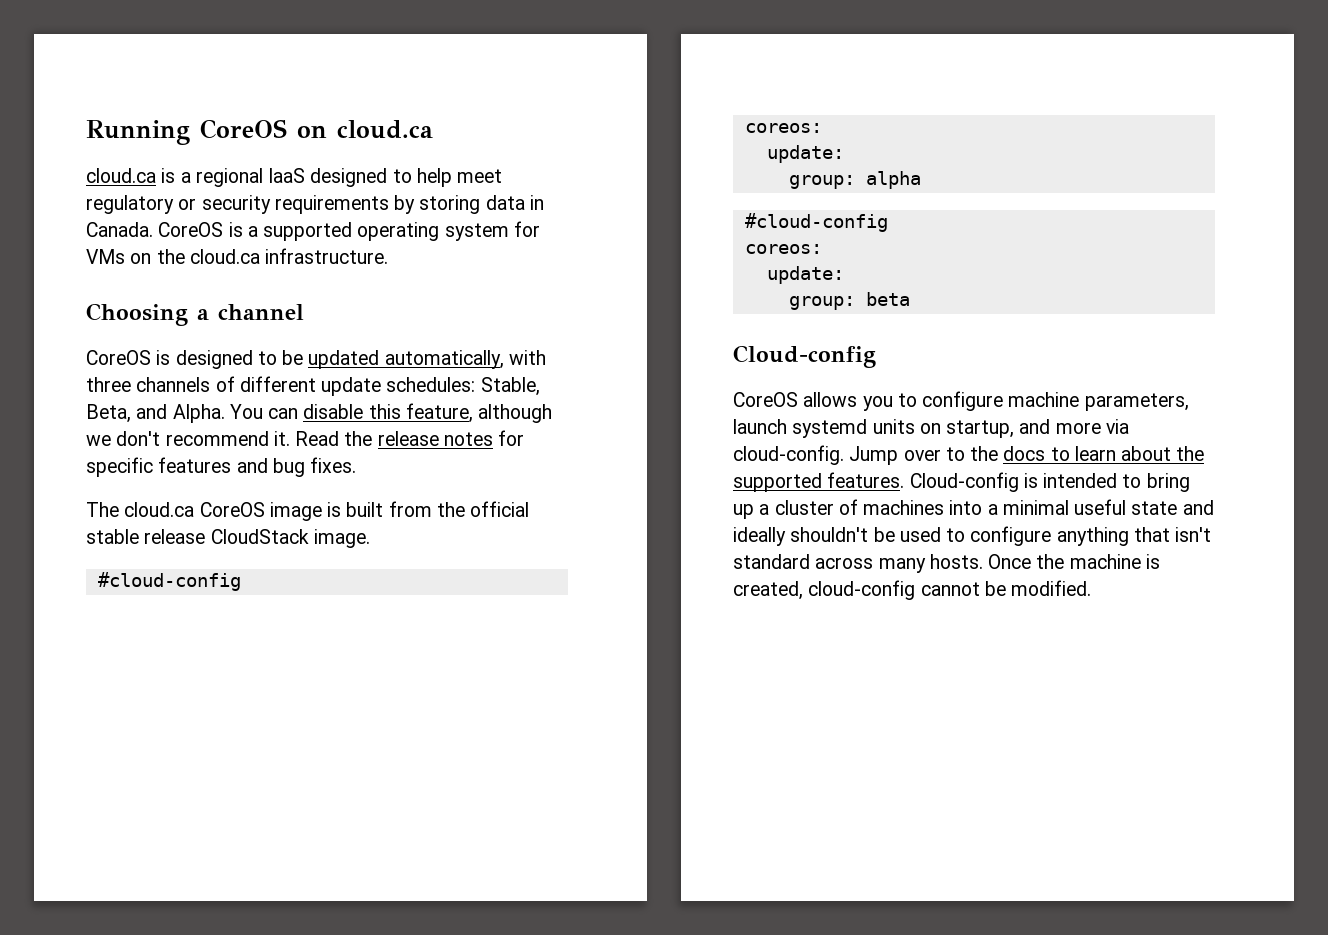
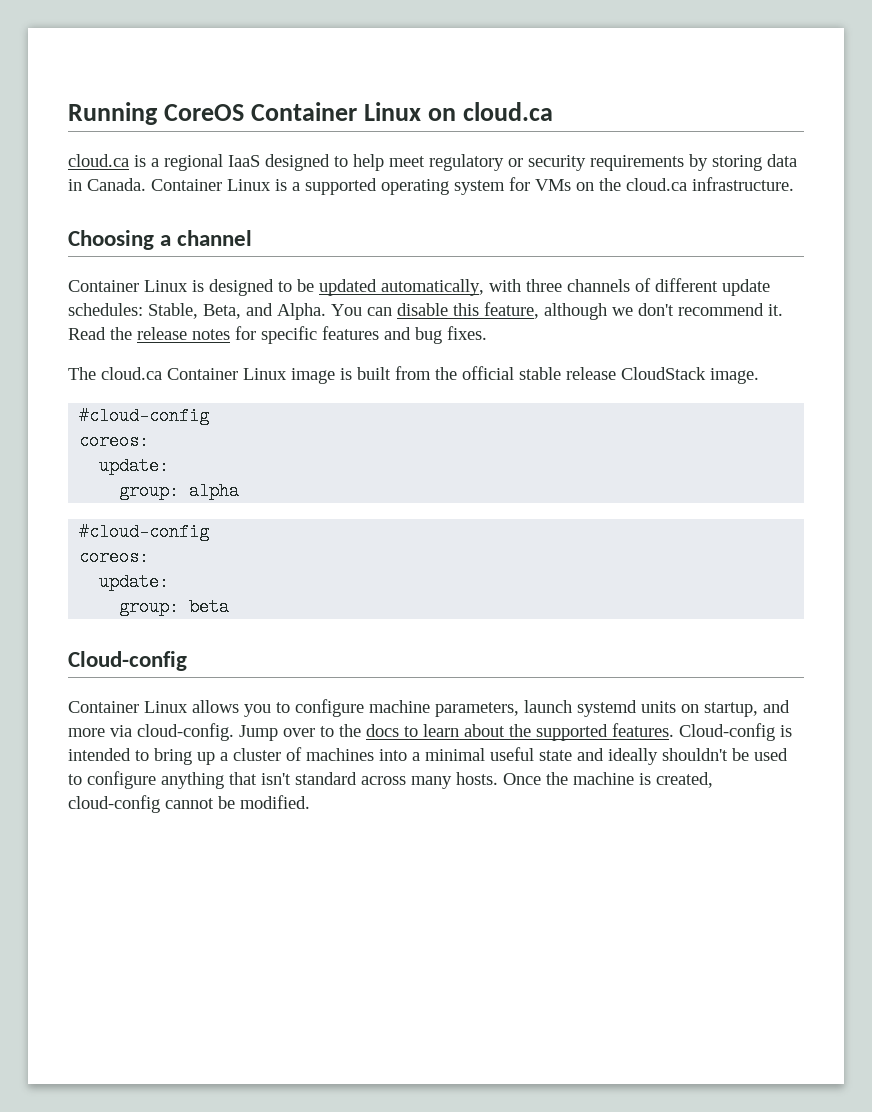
- Running CoreOS on cloud.ca
+ Running CoreOS Container Linux on cloud.ca
- CoreOS is a supported operating system for VMs on the cloud.ca infrastructure.
+ Container Linux is a supported operating system for VMs on the cloud.ca infrastructure.
- CoreOS is designed to be updated automatically, with three channels of different update schedules: Stable, Beta, and Alpha.
+ Container Linux is designed to be updated automatically, with three channels of different update schedules: Stable, Beta, and Alpha.
- The cloud.ca CoreOS image is built from the official stable release CloudStack image.
+ The cloud.ca Container Linux image is built from the official stable release CloudStack image.
- CoreOS allows you to configure machine parameters, launch systemd units on startup, and more via cloud-config.
+ Container Linux allows you to configure machine parameters, launch systemd units on startup, and more via cloud-config.

